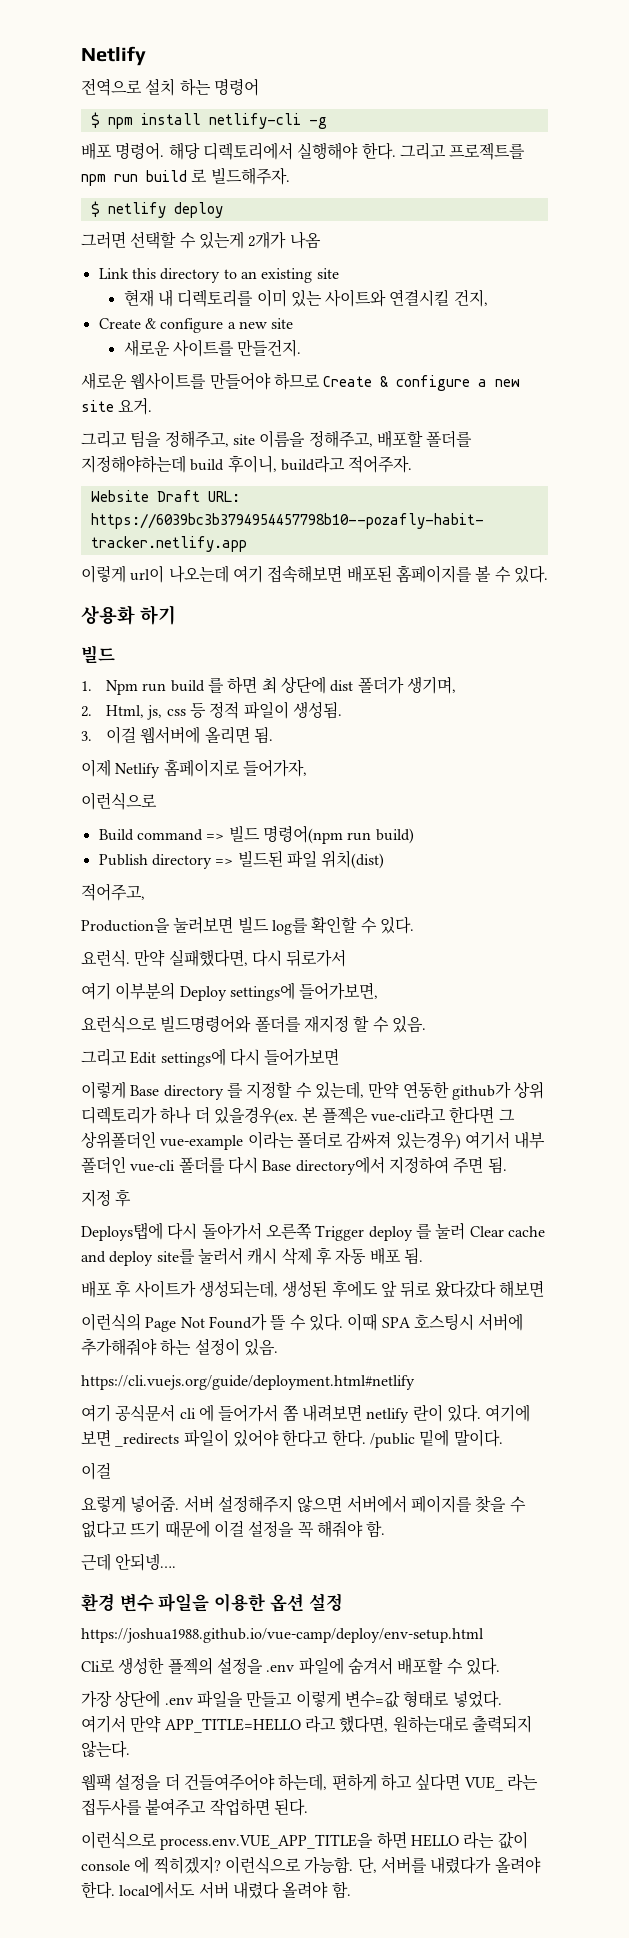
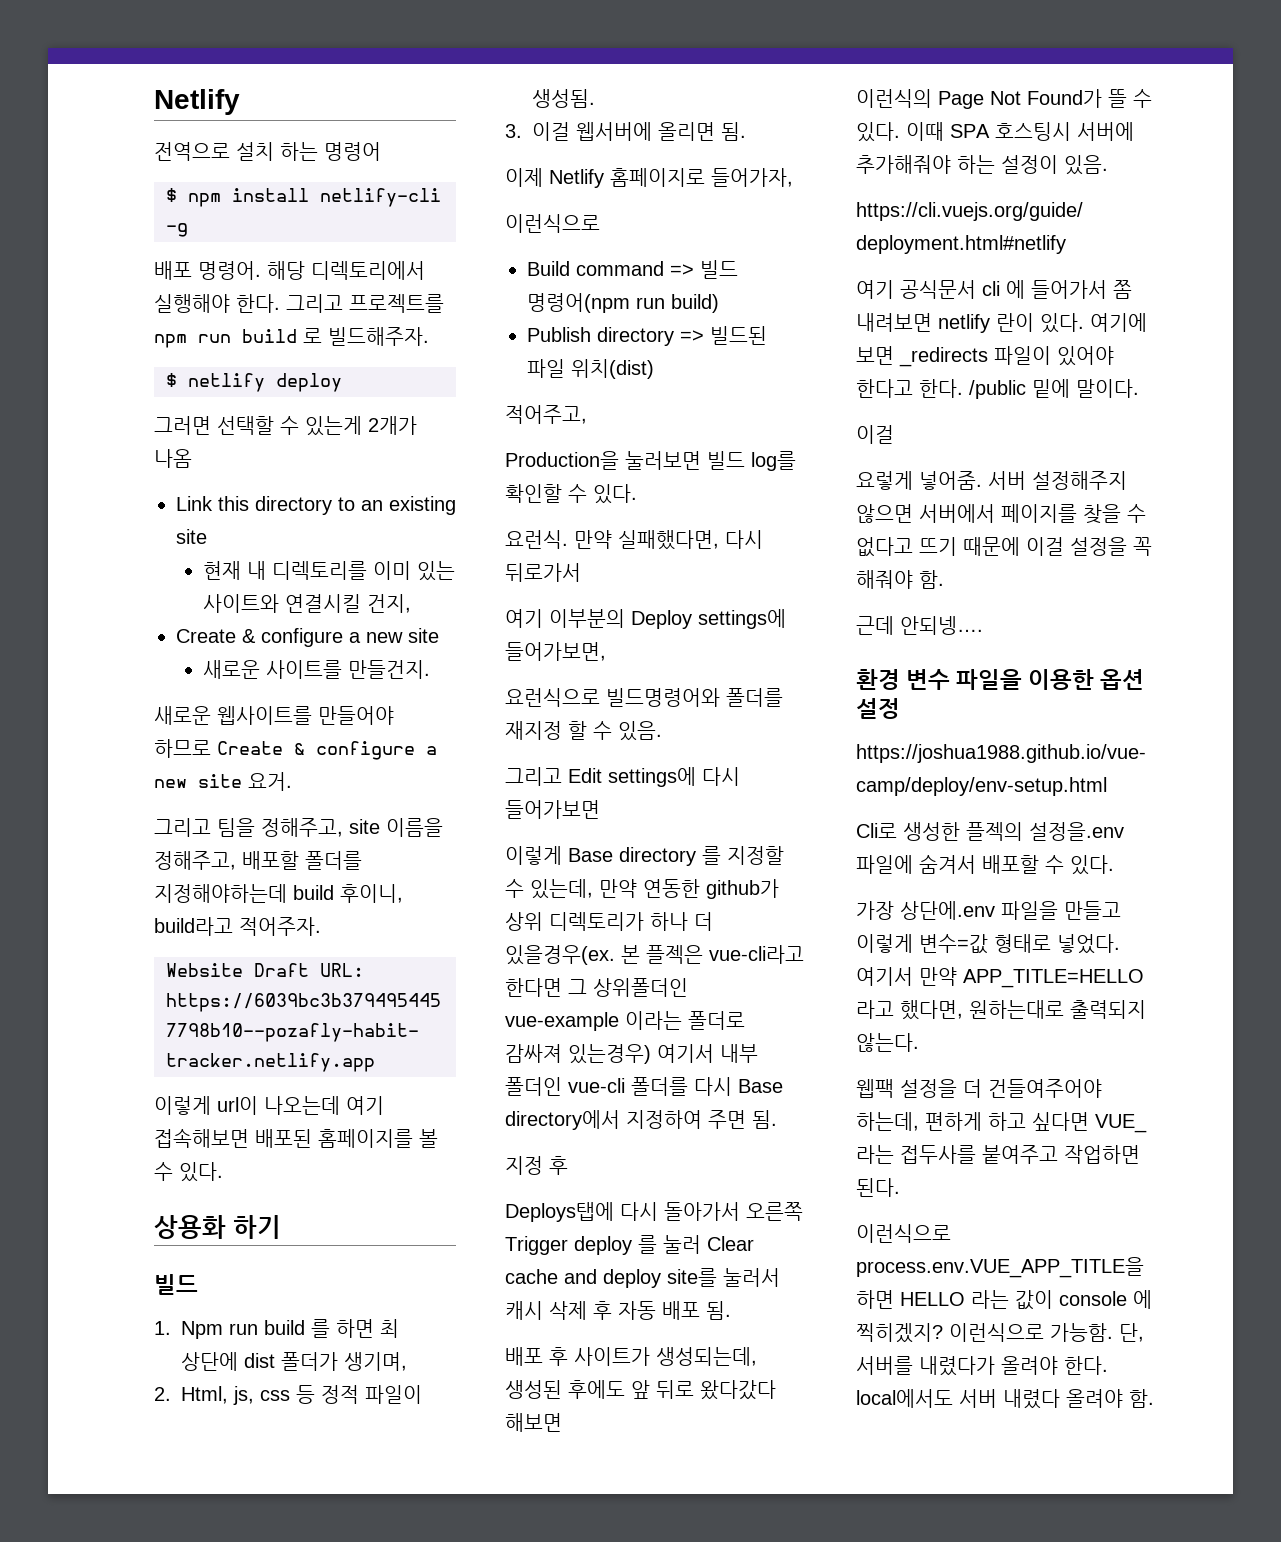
- Cli로 생성한 플젝의 설정을 .env 파일에 숨겨서 배포할 수 있다.
+ Cli로 생성한 플젝의 설정을.env 파일에 숨겨서 배포할 수 있다.
- 가장 상단에 .env 파일을 만들고 이렇게 변수=값 형태로 넣었다.
+ 가장 상단에.env 파일을 만들고 이렇게 변수=값 형태로 넣었다.

